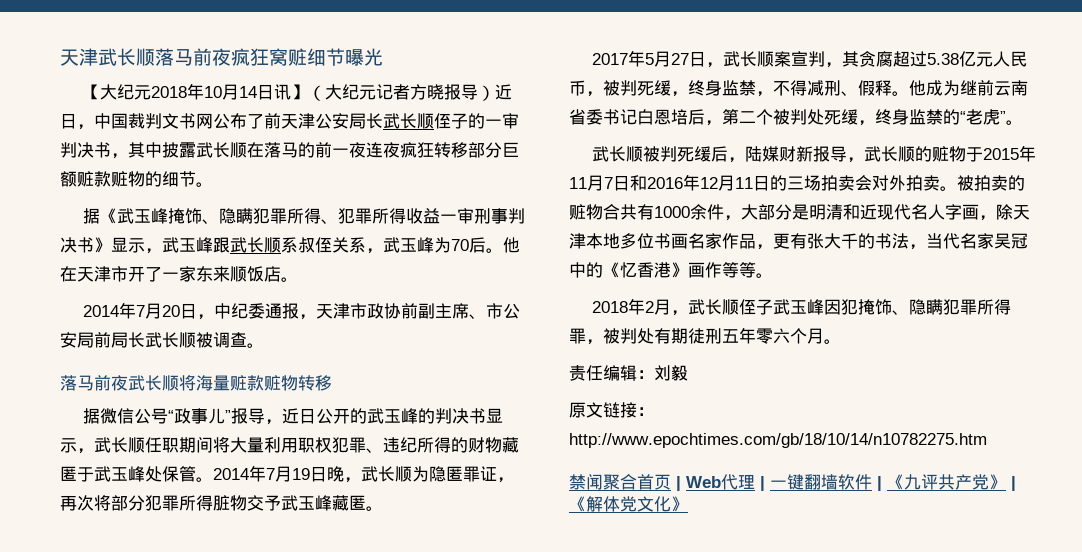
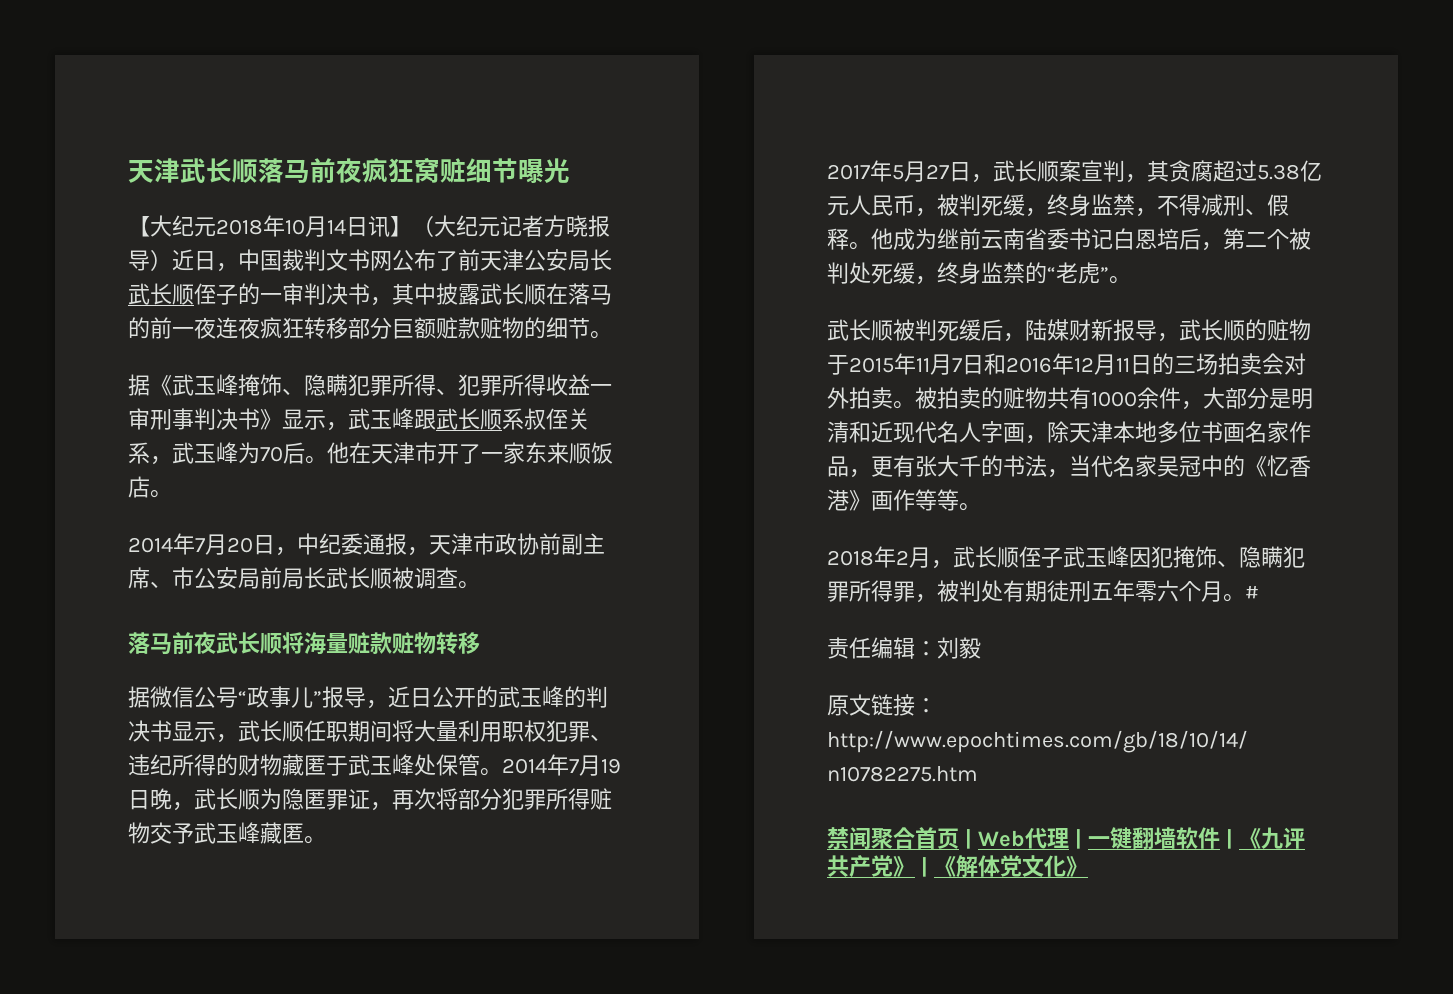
- 2014年7月19日晚，武长顺为隐匿罪证，再次将部分犯罪所得脏物交予武玉峰藏匿。
+ 2014年7月19日晚，武长顺为隐匿罪证，再次将部分犯罪所得赃物交予武玉峰藏匿。
- 被拍卖的赃物合共有1000余件，大部分是明清和近现代名人字画，除天津本地多位书画名家作品，更有张大千的书法，当代名家吴冠中的《忆香港》画作等等。
+ 被拍卖的赃物共有1000余件，大部分是明清和近现代名人字画，除天津本地多位书画名家作品，更有张大千的书法，当代名家吴冠中的《忆香港》画作等等。
+ #

